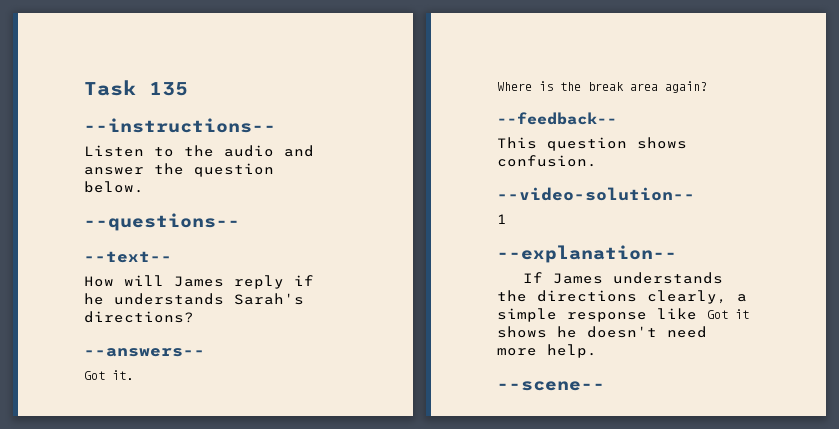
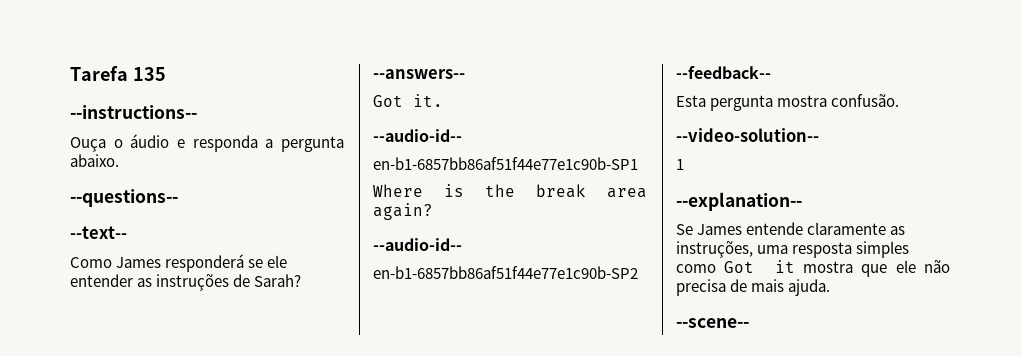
- Task 135
+ Tarefa 135
- Listen to the audio and answer the question below.
+ Ouça o áudio e responda a pergunta abaixo.
  --questions--
  --text--
- How will James reply if he understands Sarah's directions?
+ Como James responderá se ele entender as instruções de Sarah?
  Got it.
+ --audio-id--
+ en-b1-6857bb86af51f44e77e1c90b-SP1
  Where is the break area again?
+ --audio-id--
+ en-b1-6857bb86af51f44e77e1c90b-SP2
- This question shows confusion.
+ Esta pergunta mostra confusão.
- If James understands the directions clearly, a simple response like Got it shows he doesn't need more help.
+ Se James entende claramente as instruções, uma resposta simples como Got it mostra que ele não precisa de mais ajuda.

